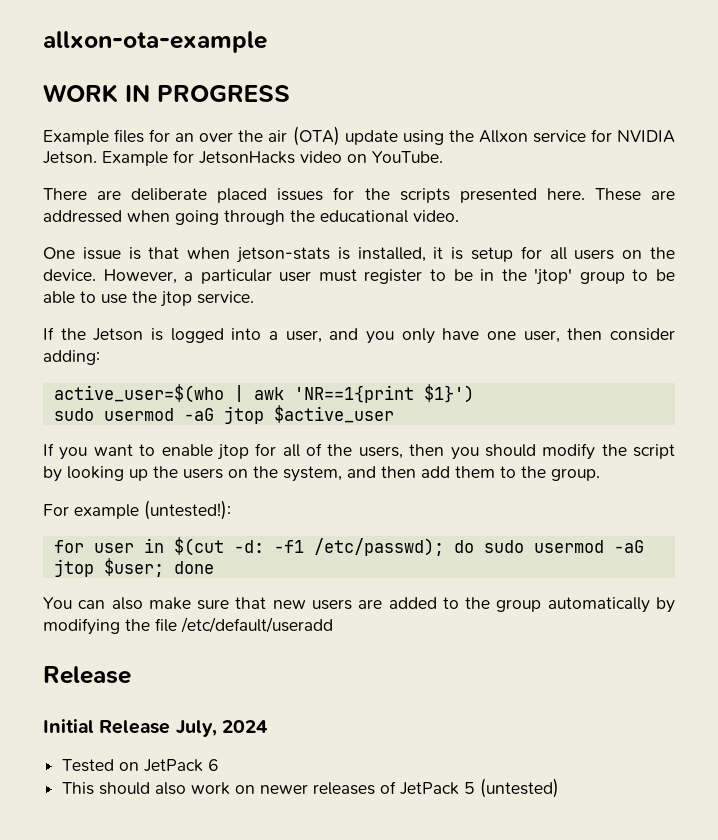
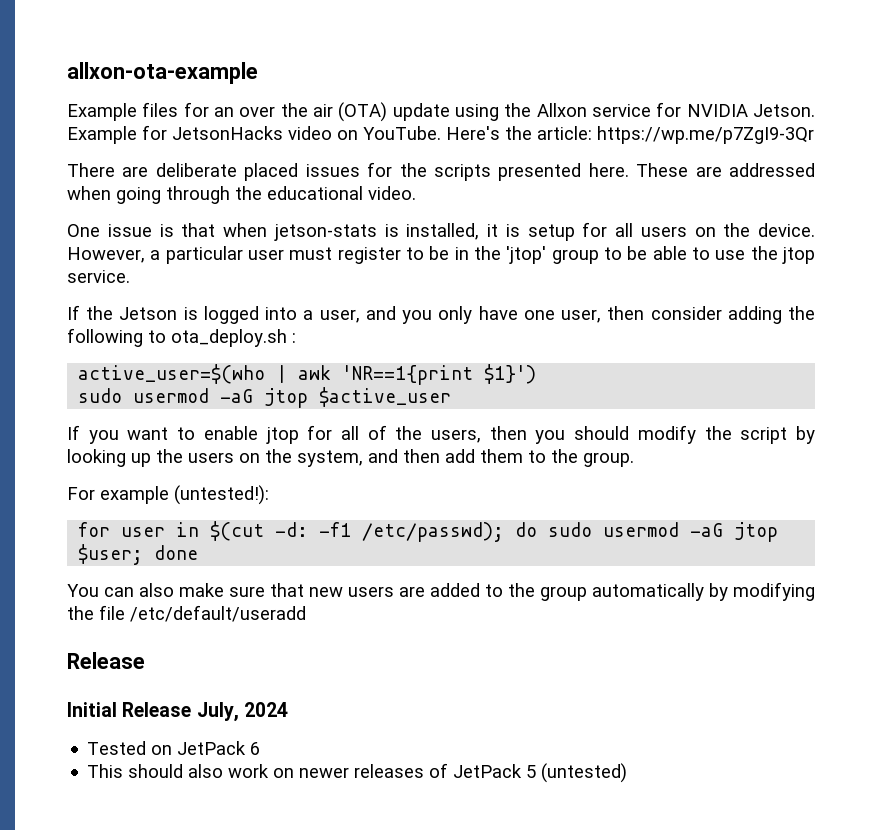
- WORK IN PROGRESS
+ Here's the article: https://wp.me/p7ZgI9-3Qr
- If the Jetson is logged into a user, and you only have one user, then consider adding:
+ If the Jetson is logged into a user, and you only have one user, then consider adding the following to ota_deploy.sh :

